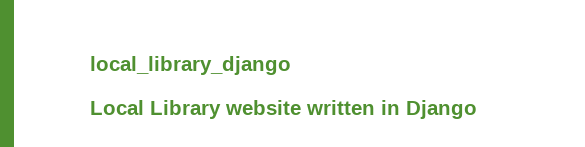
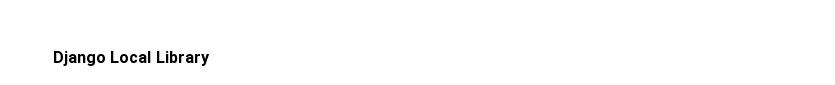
- local_library_django
- Local Library website written in Django
+ Django Local Library

